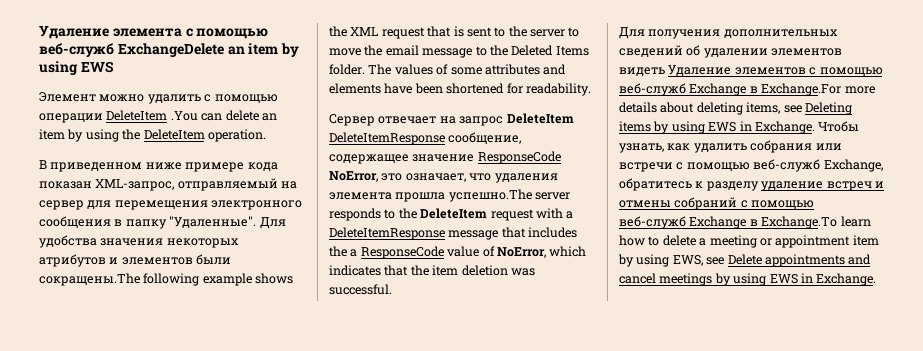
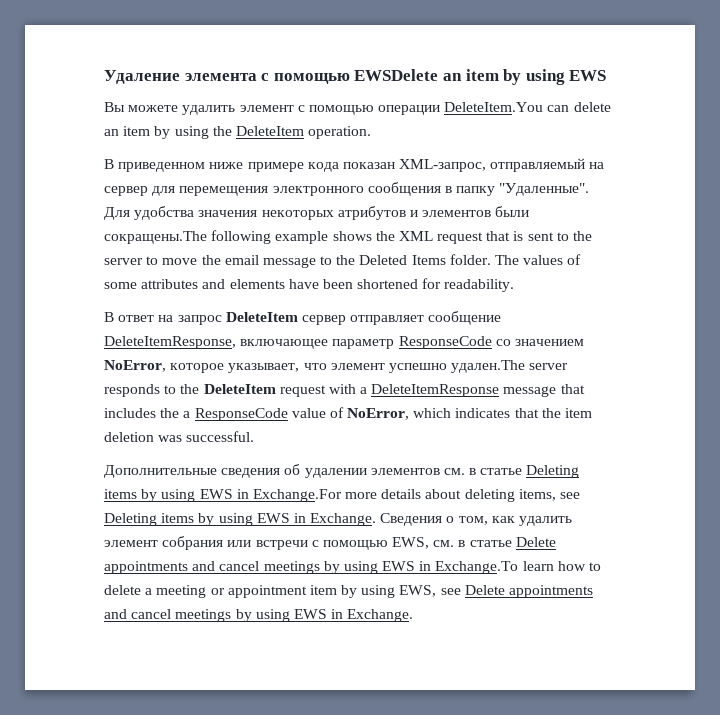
- Удаление элемента с помощью веб-служб ExchangeDelete an item by using EWS
+ Удаление элемента с помощью EWSDelete an item by using EWS
- Элемент можно удалить с помощью операции DeleteItem .You can delete an item by using the DeleteItem operation.
+ Вы можете удалить элемент с помощью операции DeleteItem.You can delete an item by using the DeleteItem operation.
- Сервер отвечает на запрос DeleteItem DeleteItemResponse сообщение, содержащее значение ResponseCode NoError, это означает, что удаления элемента прошла успешно.The server responds to the DeleteItem request with a DeleteItemResponse message that includes the a ResponseCode value of NoError, which indicates that the item deletion was successful.
+ В ответ на запрос DeleteItem сервер отправляет сообщение DeleteItemResponse, включающее параметр ResponseCode со значением NoError, которое указывает, что элемент успешно удален.The server responds to the DeleteItem request with a DeleteItemResponse message that includes the a ResponseCode value of NoError, which indicates that the item deletion was successful.
- Для получения дополнительных сведений об удалении элементов видеть Удаление элементов с помощью веб-служб Exchange в Exchange.For more details about deleting items, see Deleting items by using EWS in Exchange.
+ Дополнительные сведения об удалении элементов см. в статье Deleting items by using EWS in Exchange.For more details about deleting items, see Deleting items by using EWS in Exchange.
- Чтобы узнать, как удалить собрания или встречи с помощью веб-служб Exchange, обратитесь к разделу удаление встреч и отмены собраний с помощью веб-служб Exchange в Exchange.To learn how to delete a meeting or appointment item by using EWS, see Delete appointments and cancel meetings by using EWS in Exchange.
+ Сведения о том, как удалить элемент собрания или встречи с помощью EWS, см. в статье Delete appointments and cancel meetings by using EWS in Exchange.To learn how to delete a meeting or appointment item by using EWS, see Delete appointments and cancel meetings by using EWS in Exchange.

